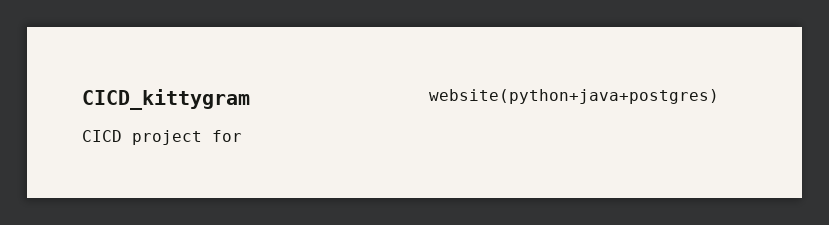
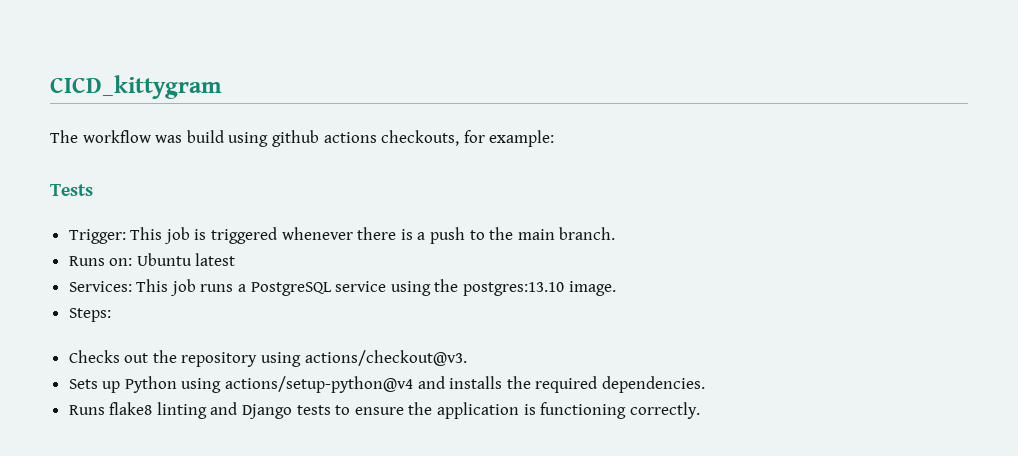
- CICD project for website(python+java+postgres)
+ The workflow was build using github actions checkouts, for example:
+ Tests
+ Trigger: This job is triggered whenever there is a push to the main branch.
+ Runs on: Ubuntu latest
+ Services: This job runs a PostgreSQL service using the postgres:13.10 image.
+ Steps:
+ Checks out the repository using actions/checkout@v3.
+ Sets up Python using actions/setup-python@v4 and installs the required dependencies.
+ Runs flake8 linting and Django tests to ensure the application is functioning correctly.

